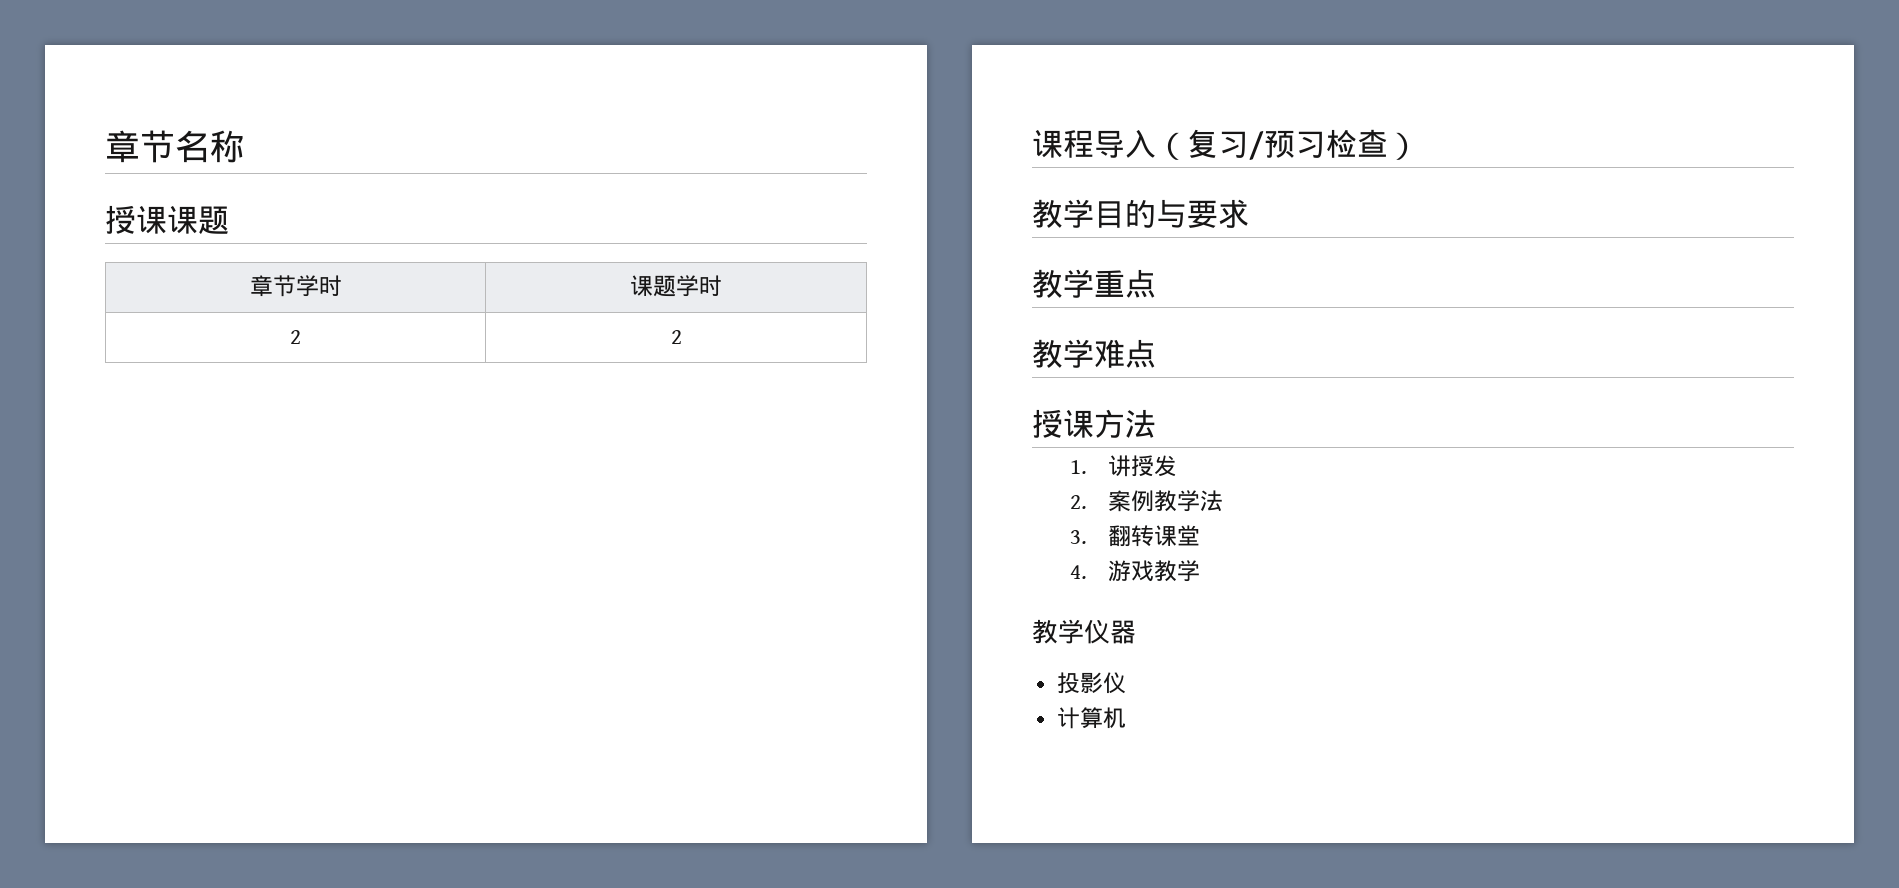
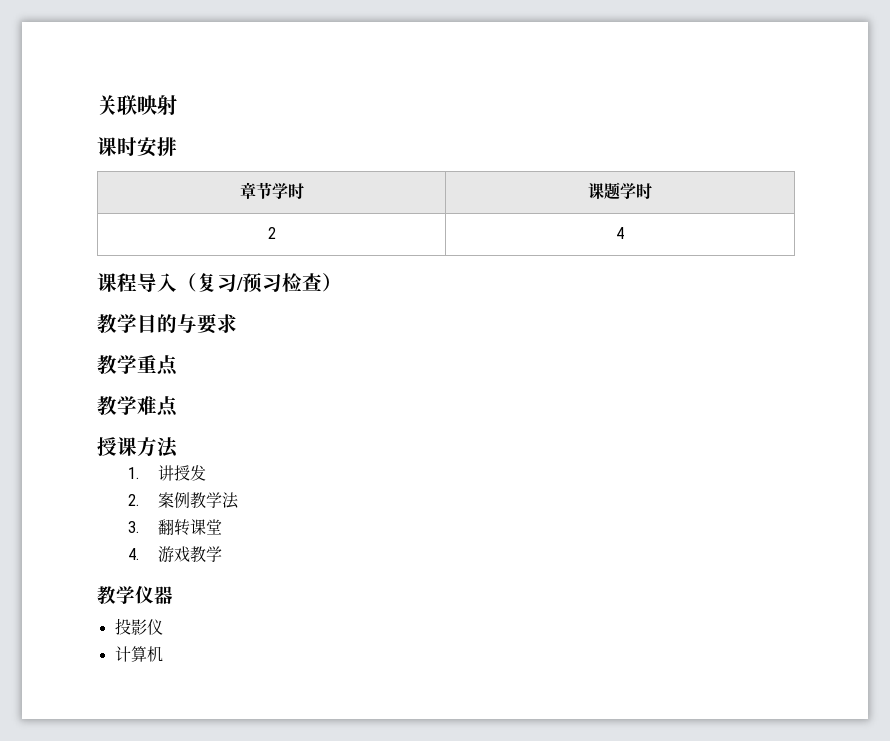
- 章节名称
- 授课课题
+ 关联映射
+ 课时安排
- 2 | 2
+ 2 | 4

